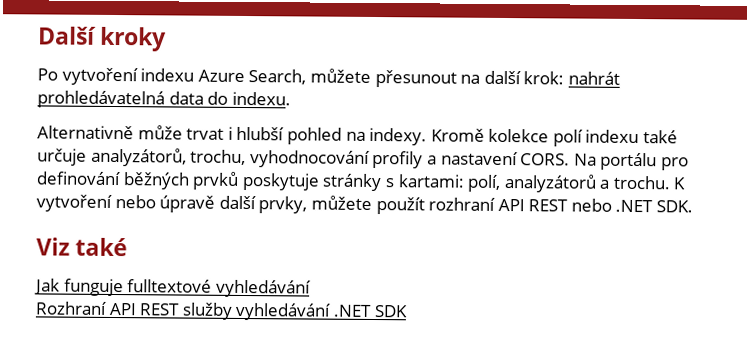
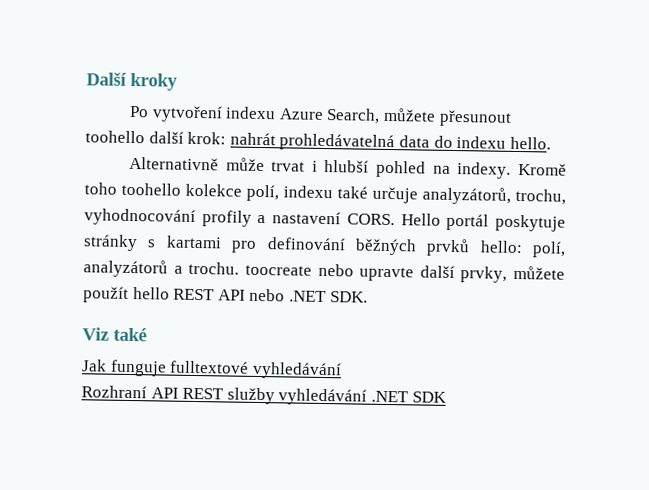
- Po vytvoření indexu Azure Search, můžete přesunout na další krok: nahrát prohledávatelná data do indexu.
+ Po vytvoření indexu Azure Search, můžete přesunout toohello další krok: nahrát prohledávatelná data do indexu hello.
- Kromě kolekce polí indexu také určuje analyzátorů, trochu, vyhodnocování profily a nastavení CORS.
+ Kromě toho toohello kolekce polí, indexu také určuje analyzátorů, trochu, vyhodnocování profily a nastavení CORS.
- Na portálu pro definování běžných prvků poskytuje stránky s kartami: polí, analyzátorů a trochu. K vytvoření nebo úpravě další prvky, můžete použít rozhraní API REST nebo .NET SDK.
+ Hello portál poskytuje stránky s kartami pro definování běžných prvků hello: polí, analyzátorů a trochu. toocreate nebo upravte další prvky, můžete použít hello REST API nebo .NET SDK.

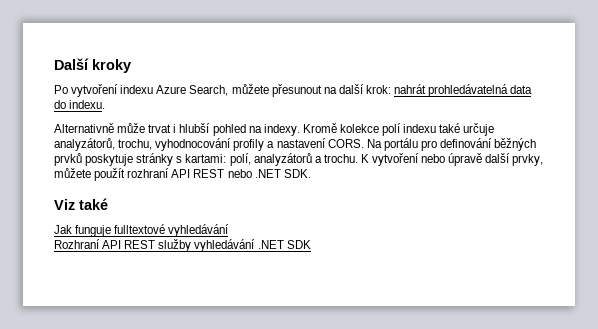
- Po vytvoření indexu Azure Search, můžete přesunout toohello další krok: nahrát prohledávatelná data do indexu hello.
+ Po vytvoření indexu Azure Search, můžete přesunout na další krok: nahrát prohledávatelná data do indexu.
- Kromě toho toohello kolekce polí, indexu také určuje analyzátorů, trochu, vyhodnocování profily a nastavení CORS.
+ Kromě kolekce polí indexu také určuje analyzátorů, trochu, vyhodnocování profily a nastavení CORS.
- Hello portál poskytuje stránky s kartami pro definování běžných prvků hello: polí, analyzátorů a trochu. toocreate nebo upravte další prvky, můžete použít hello REST API nebo .NET SDK.
+ Na portálu pro definování běžných prvků poskytuje stránky s kartami: polí, analyzátorů a trochu. K vytvoření nebo úpravě další prvky, můžete použít rozhraní API REST nebo .NET SDK.

